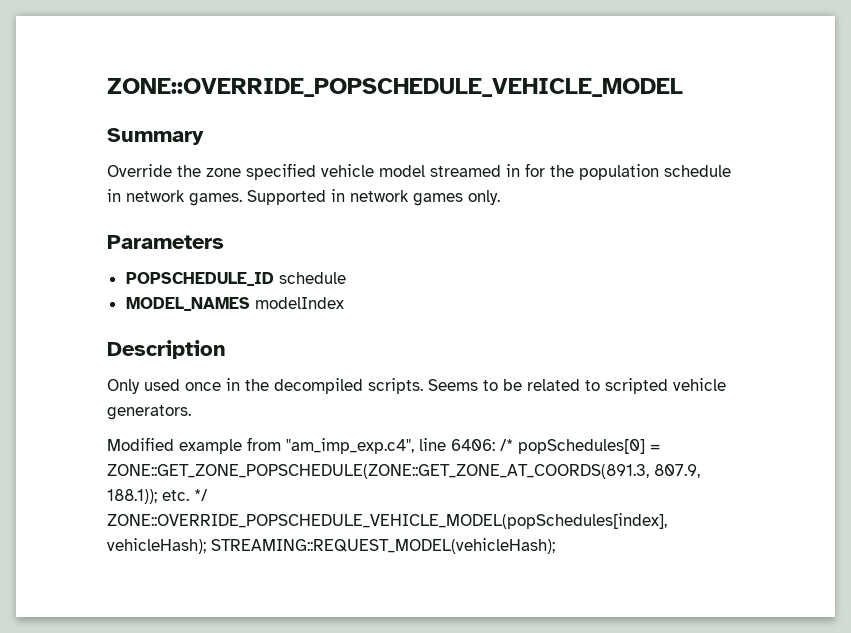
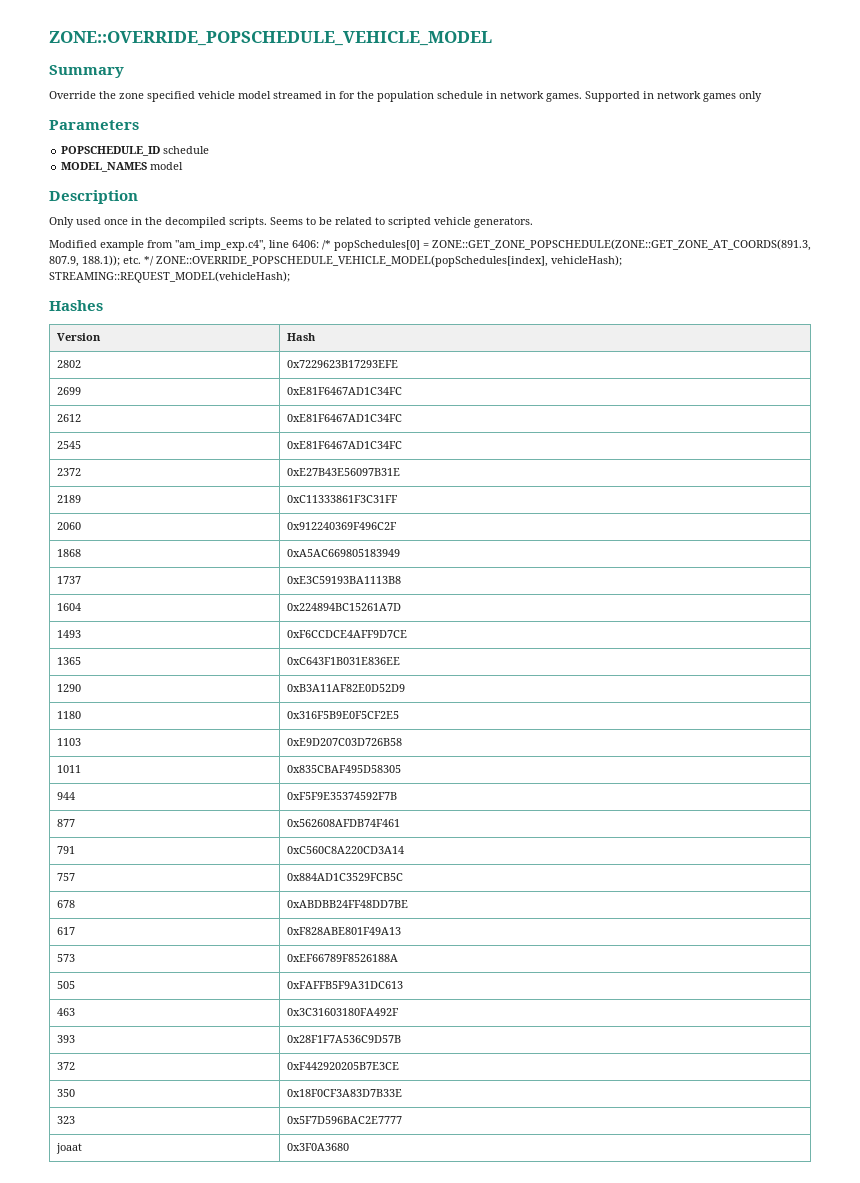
- Supported in network games only.
+ Supported in network games only
- MODEL_NAMES modelIndex
+ MODEL_NAMES model
+ Hashes
+ Version | Hash
+ 2802 | 0x7229623B17293EFE
+ 2699 | 0xE81F6467AD1C34FC
+ 2612 | 0xE81F6467AD1C34FC
+ 2545 | 0xE81F6467AD1C34FC
+ 2372 | 0xE27B43E56097B31E
+ 2189 | 0xC11333861F3C31FF
+ 2060 | 0x912240369F496C2F
+ 1868 | 0xA5AC669805183949
+ 1737 | 0xE3C59193BA1113B8
+ 1604 | 0x224894BC15261A7D
+ 1493 | 0xF6CCDCE4AFF9D7CE
+ 1365 | 0xC643F1B031E836EE
+ 1290 | 0xB3A11AF82E0D52D9
+ 1180 | 0x316F5B9E0F5CF2E5
+ 1103 | 0xE9D207C03D726B58
+ 1011 | 0x835CBAF495D58305
+ 944 | 0xF5F9E35374592F7B
+ 877 | 0x562608AFDB74F461
+ 791 | 0xC560C8A220CD3A14
+ 757 | 0x884AD1C3529FCB5C
+ 678 | 0xABDBB24FF48DD7BE
+ 617 | 0xF828ABE801F49A13
+ 573 | 0xEF66789F8526188A
+ 505 | 0xFAFFB5F9A31DC613
+ 463 | 0x3C31603180FA492F
+ 393 | 0x28F1F7A536C9D57B
+ 372 | 0xF442920205B7E3CE
+ 350 | 0x18F0CF3A83D7B33E
+ 323 | 0x5F7D596BAC2E7777
+ joaat | 0x3F0A3680

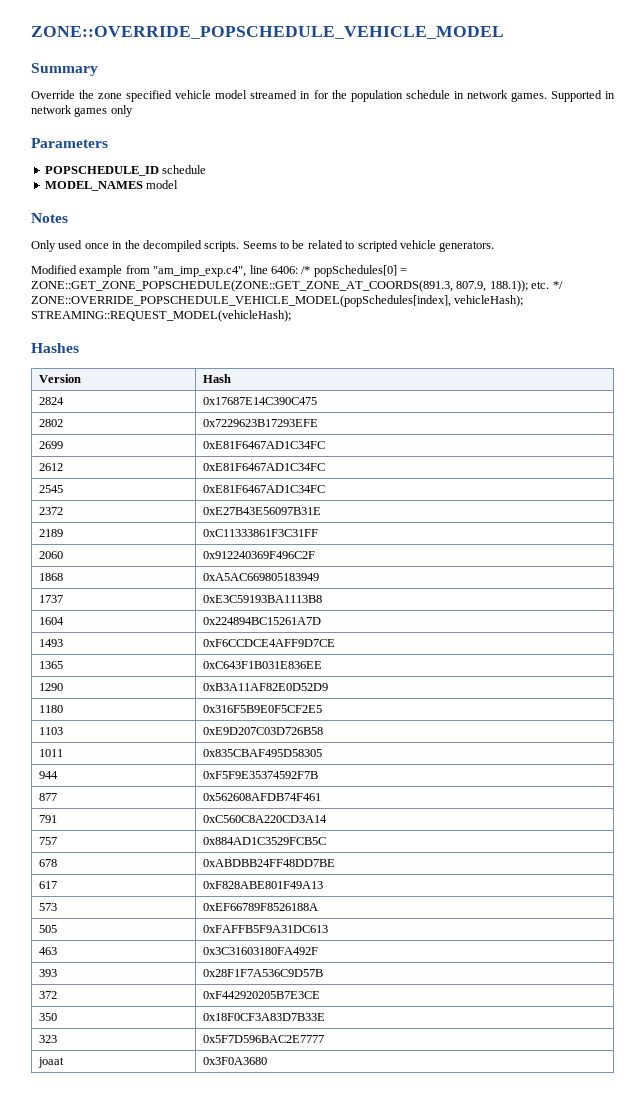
- Description
+ Notes
+ 2824 | 0x17687E14C390C475

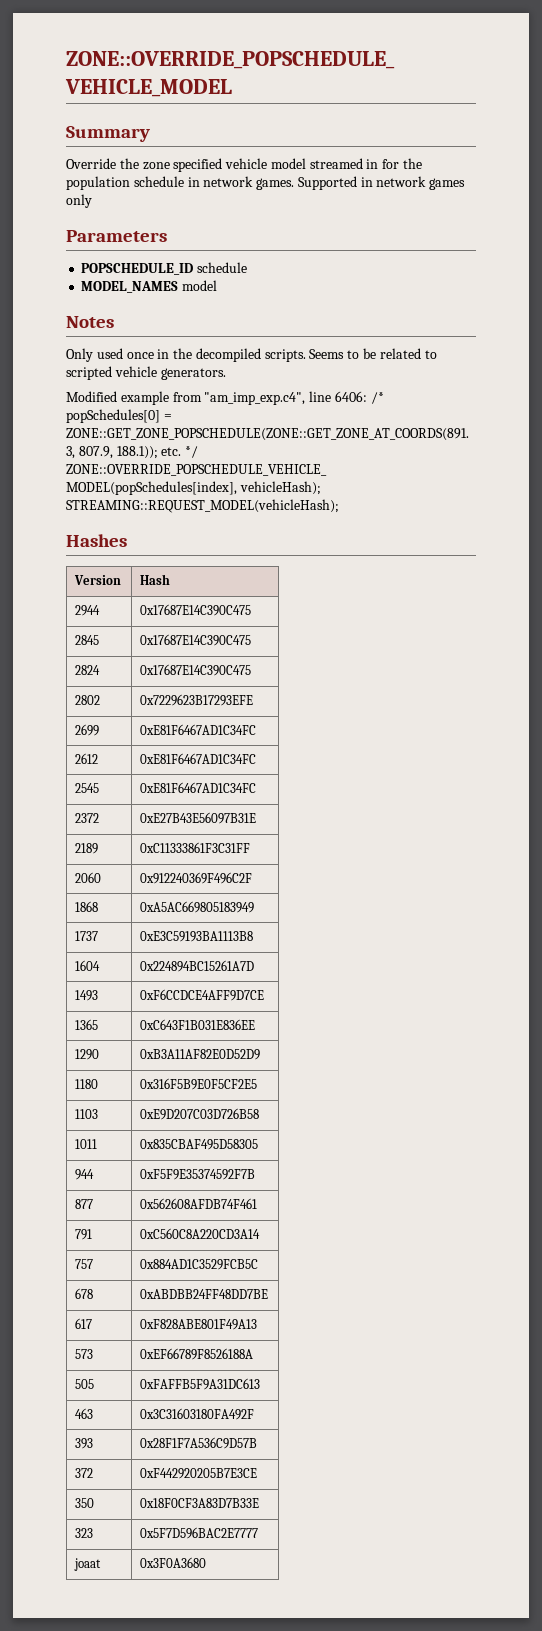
+ 2944 | 0x17687E14C390C475
+ 2845 | 0x17687E14C390C475

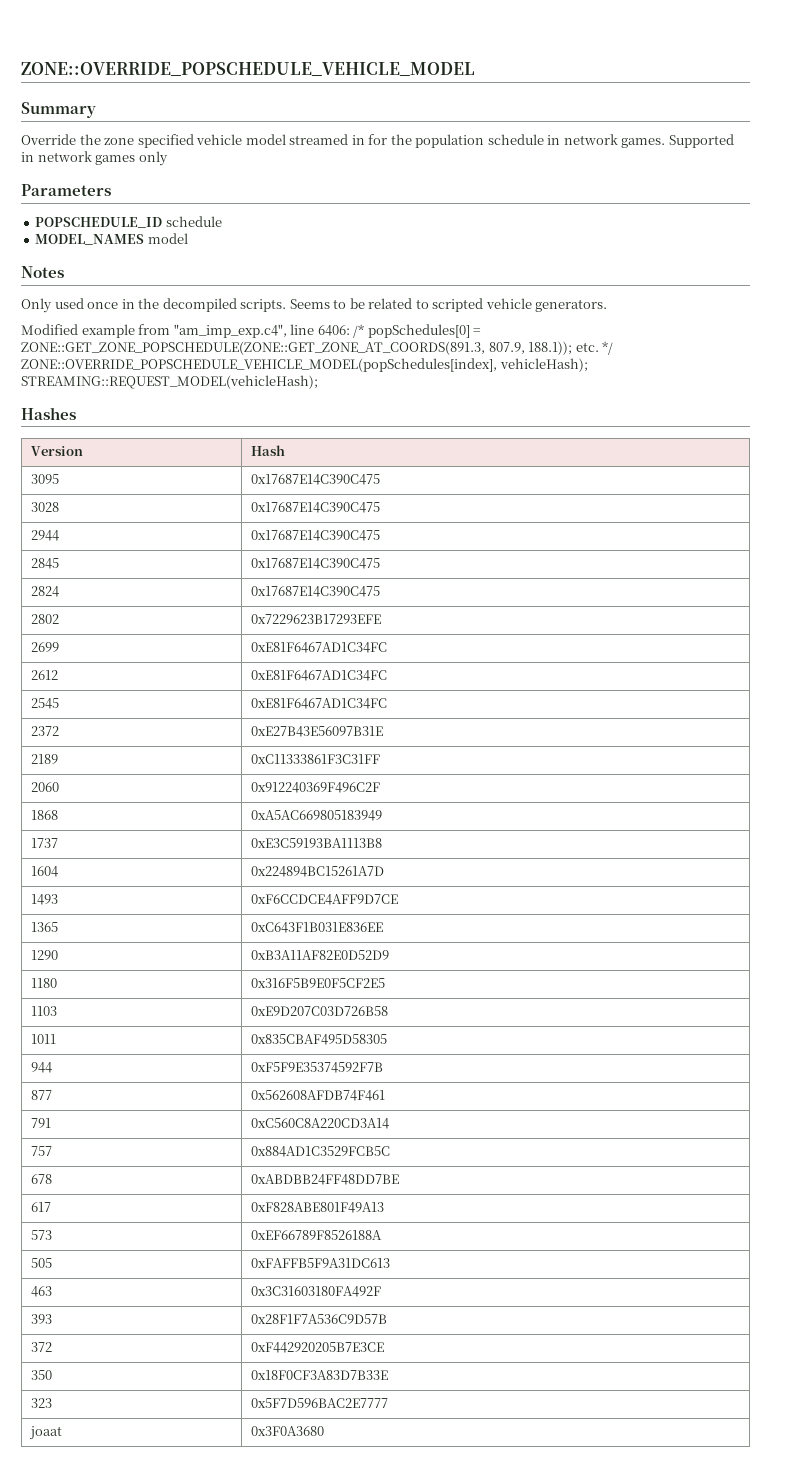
+ 3095 | 0x17687E14C390C475
+ 3028 | 0x17687E14C390C475

